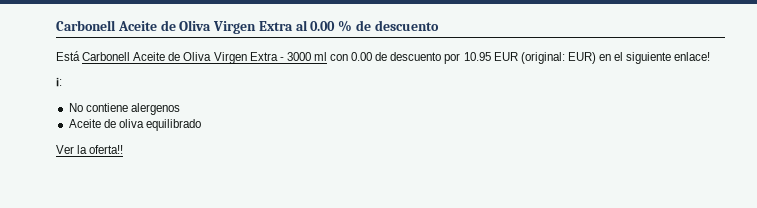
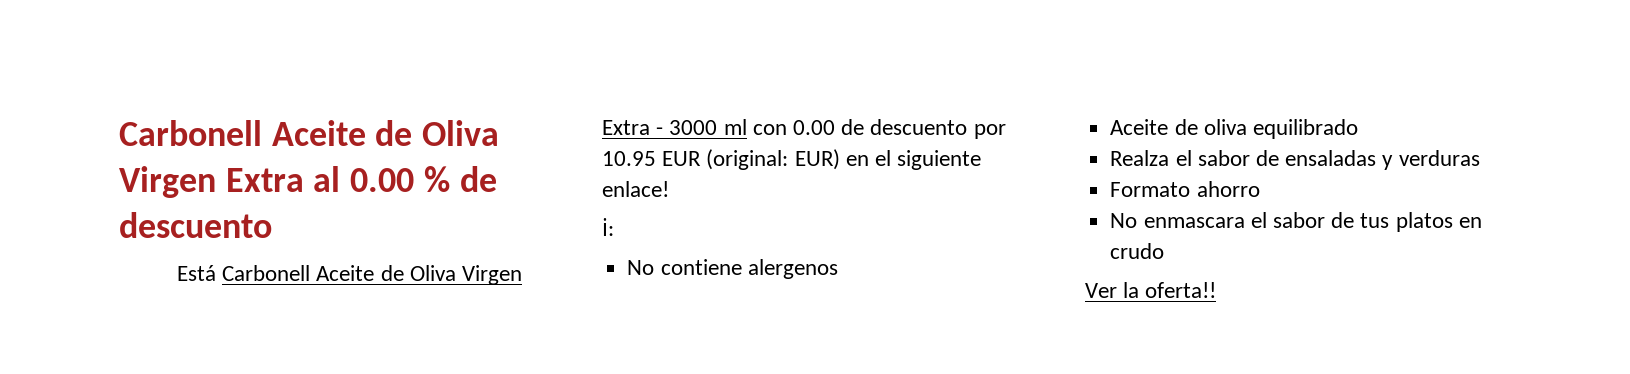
+ Realza el sabor de ensaladas y verduras
+ Formato ahorro
+ No enmascara el sabor de tus platos en crudo

